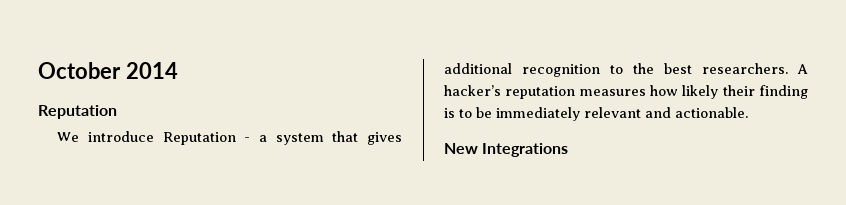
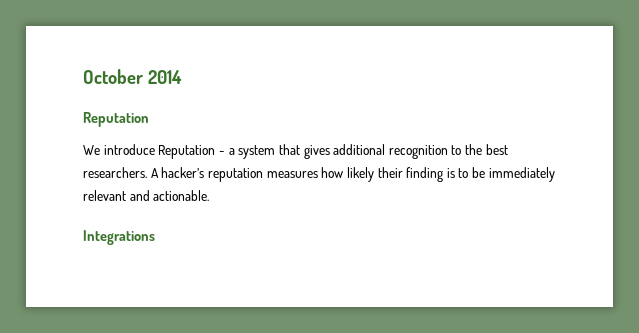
- New Integrations
+ Integrations

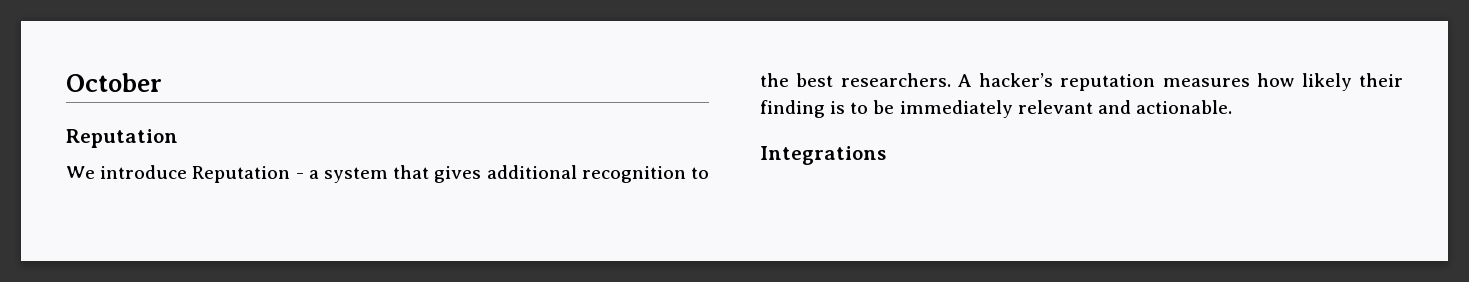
- October 2014
+ October

